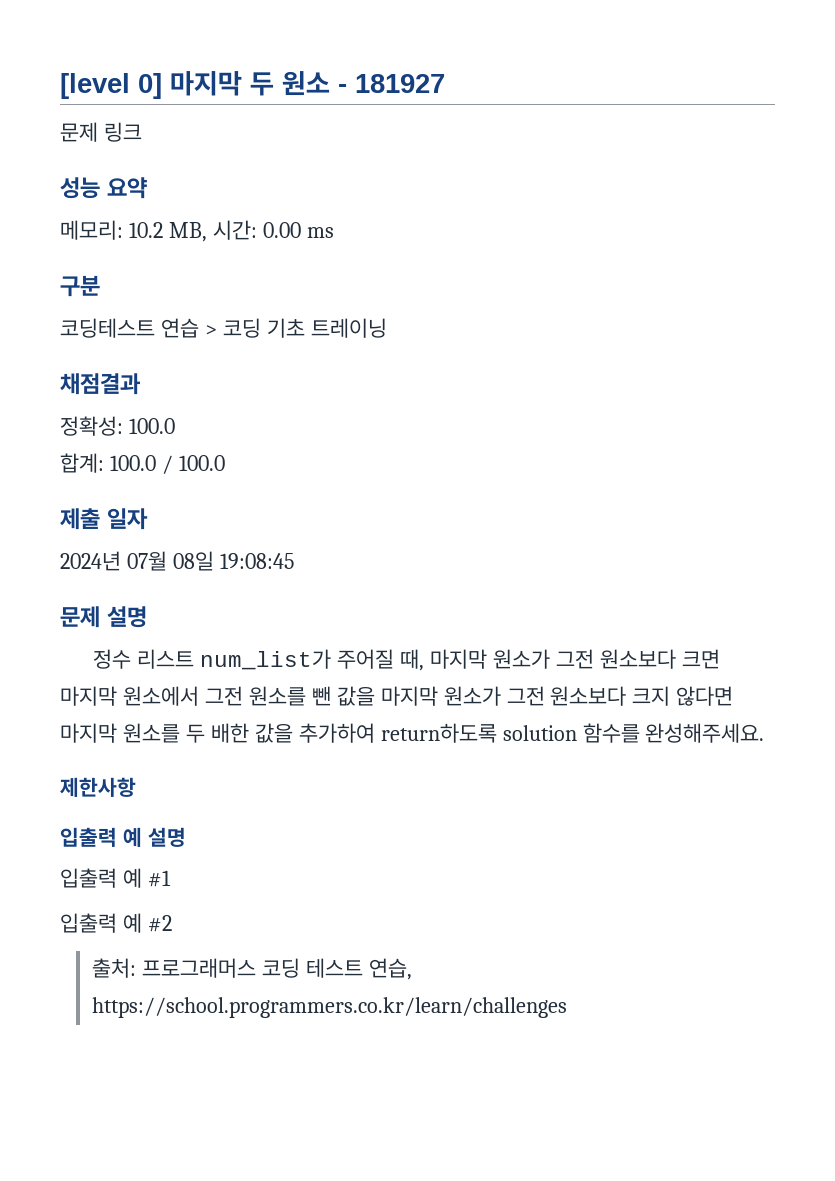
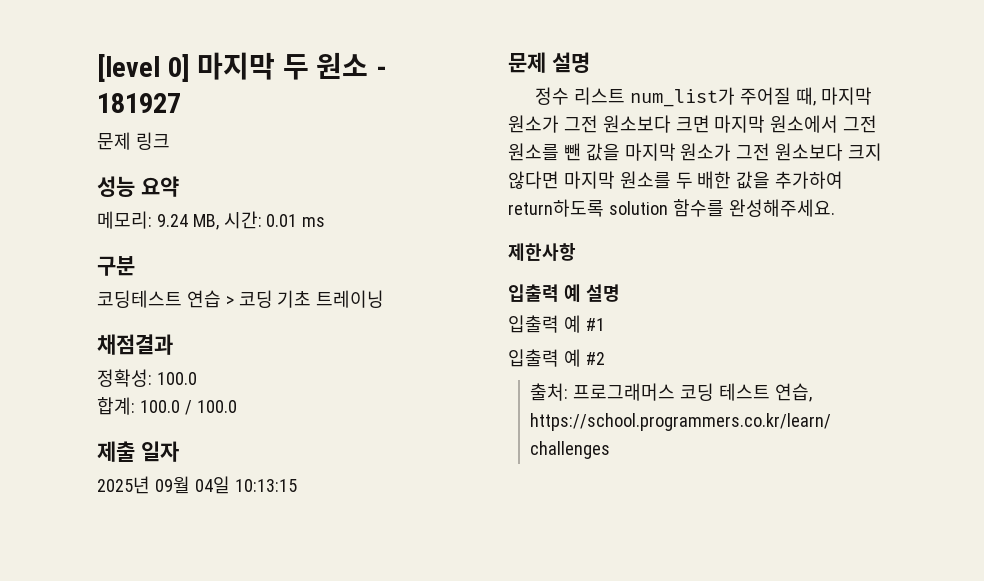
- 메모리: 10.2 MB, 시간: 0.00 ms
+ 메모리: 9.24 MB, 시간: 0.01 ms
- 2024년 07월 08일 19:08:45
+ 2025년 09월 04일 10:13:15

